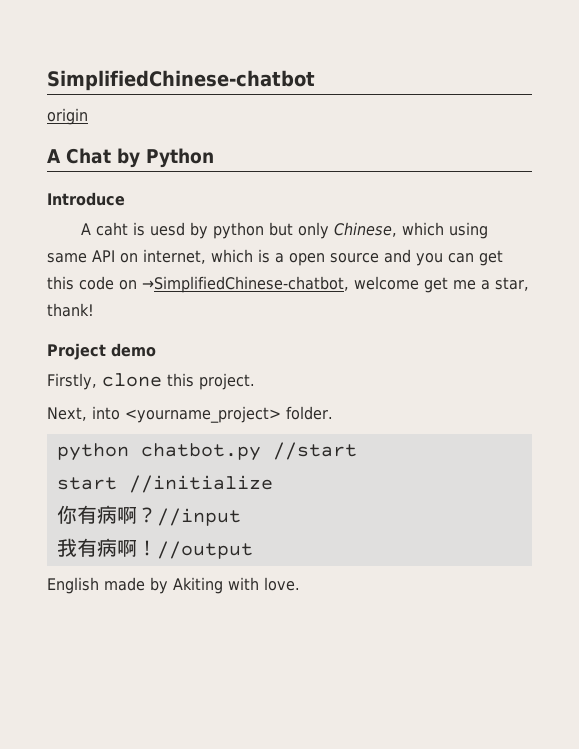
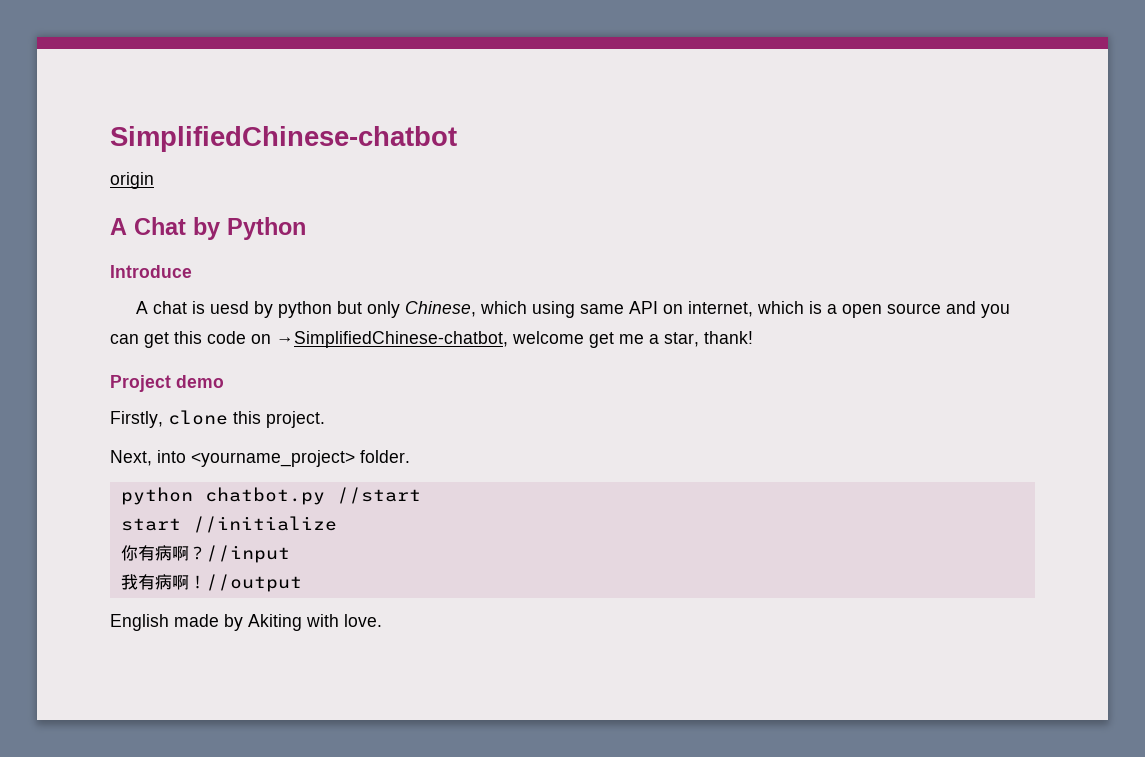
- A caht is uesd by python but only Chinese, which using same API on internet, which is a open source and you can get this code on →SimplifiedChinese-chatbot, welcome get me a star, thank!
+ A chat is uesd by python but only Chinese, which using same API on internet, which is a open source and you can get this code on →SimplifiedChinese-chatbot, welcome get me a star, thank!

